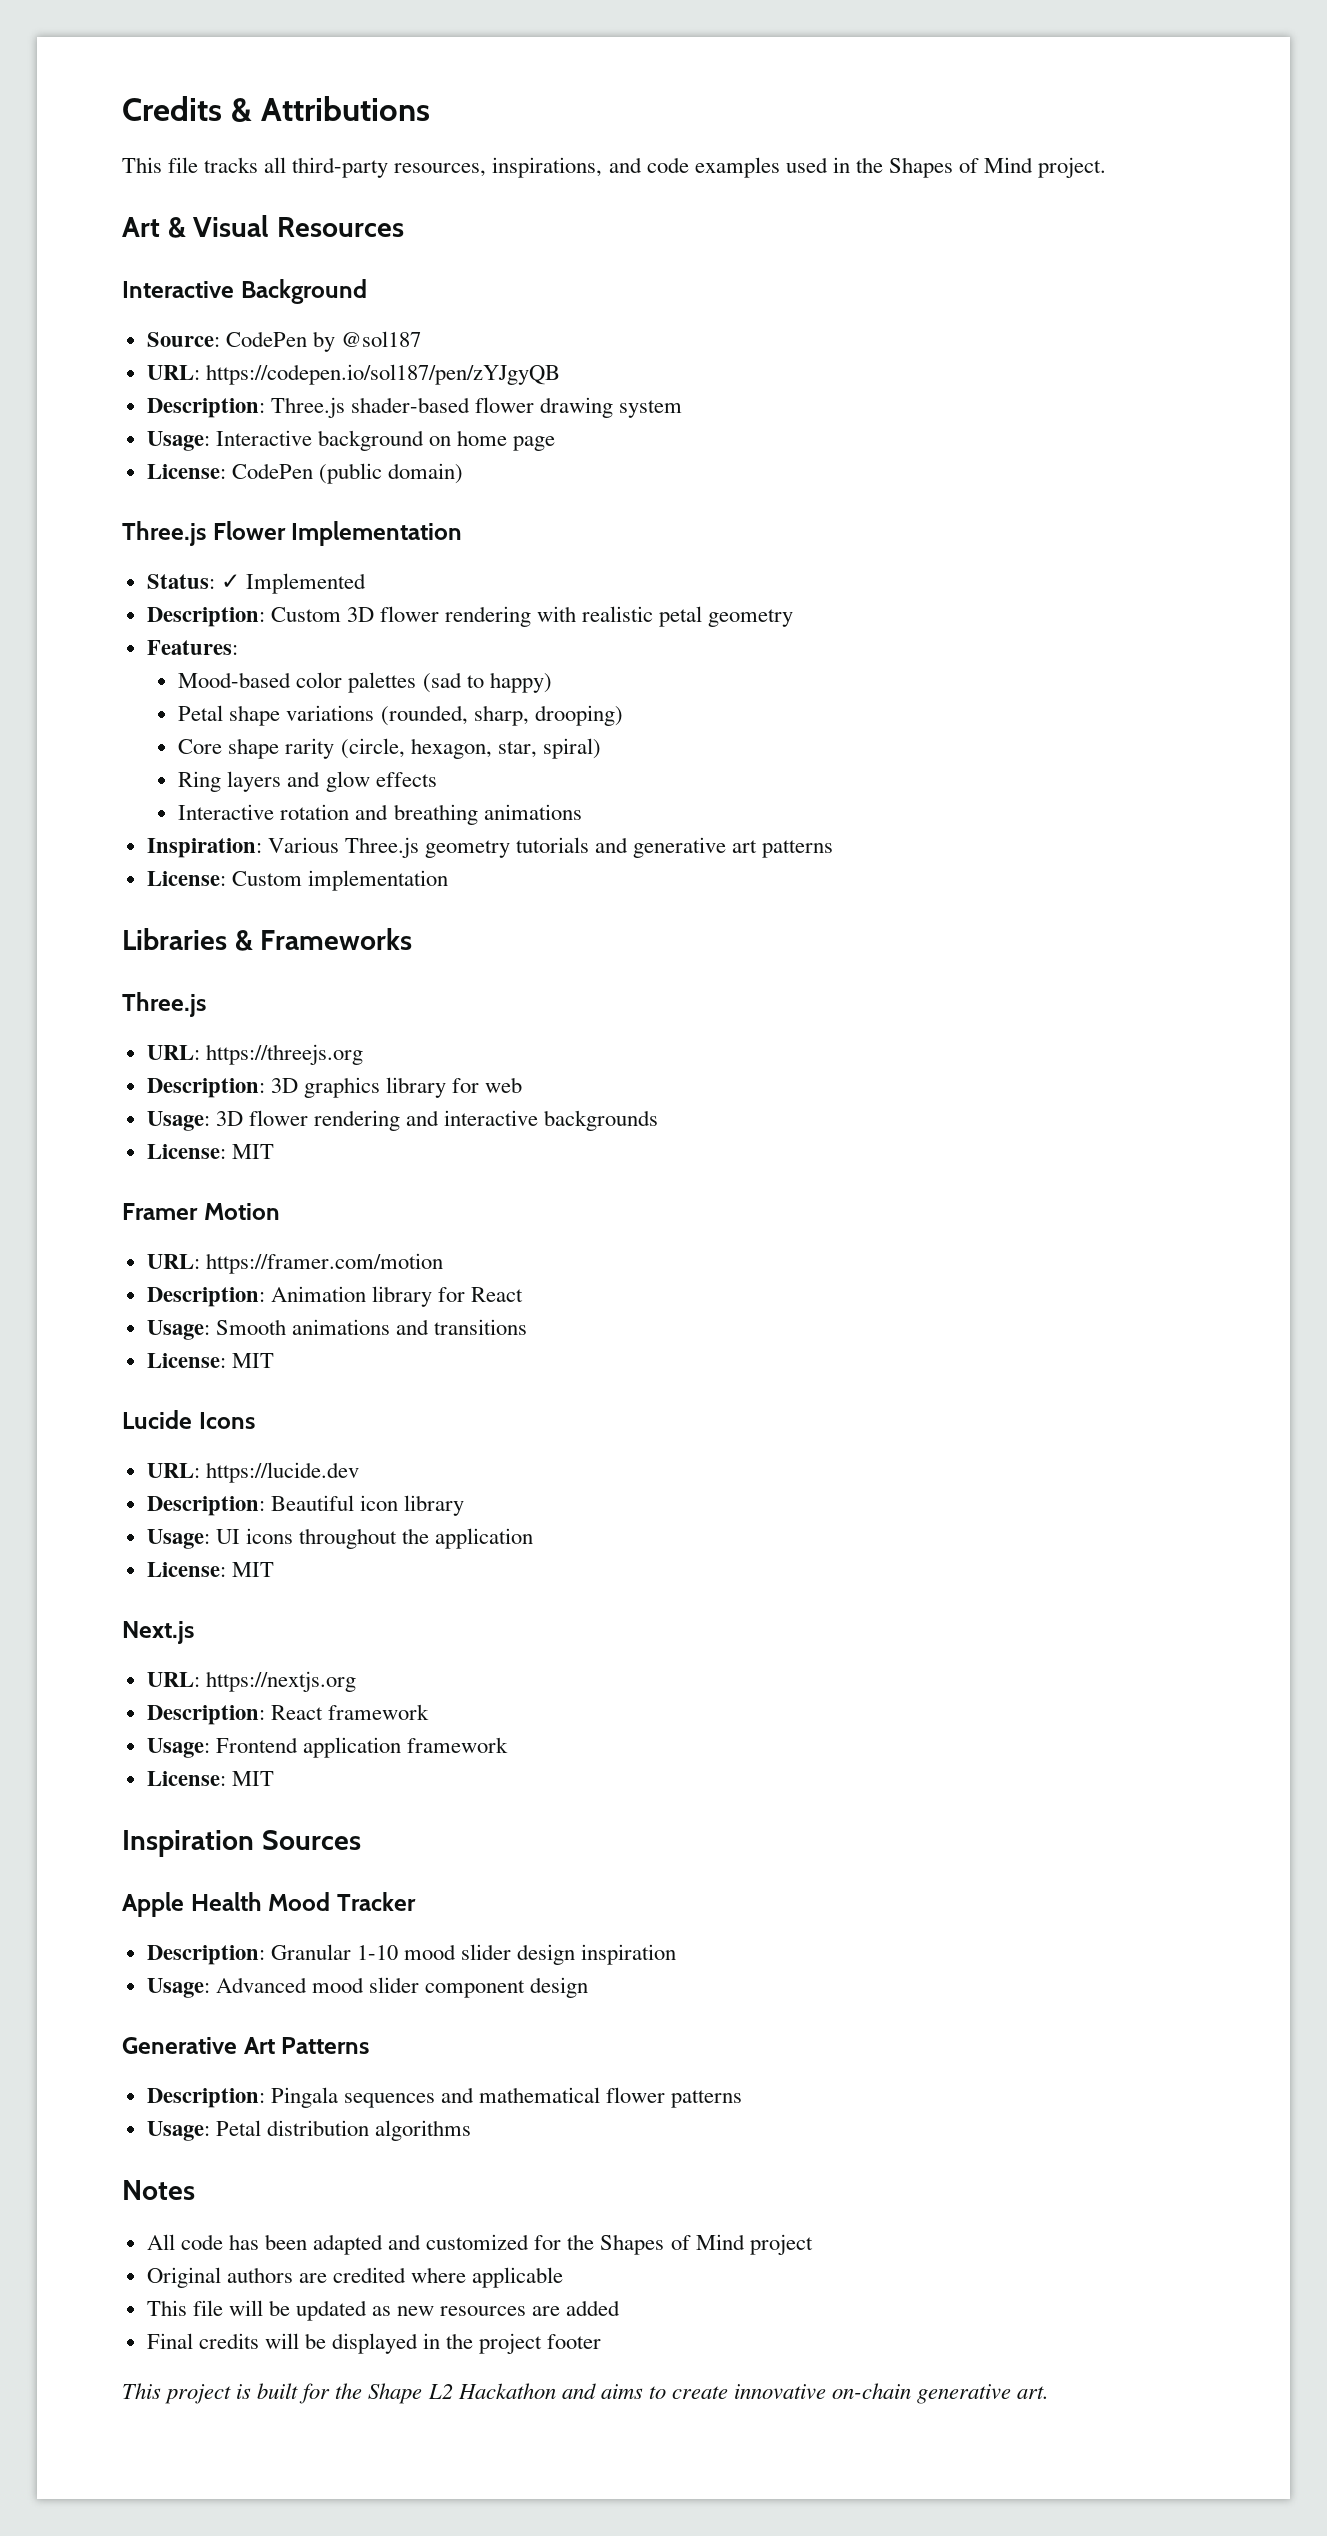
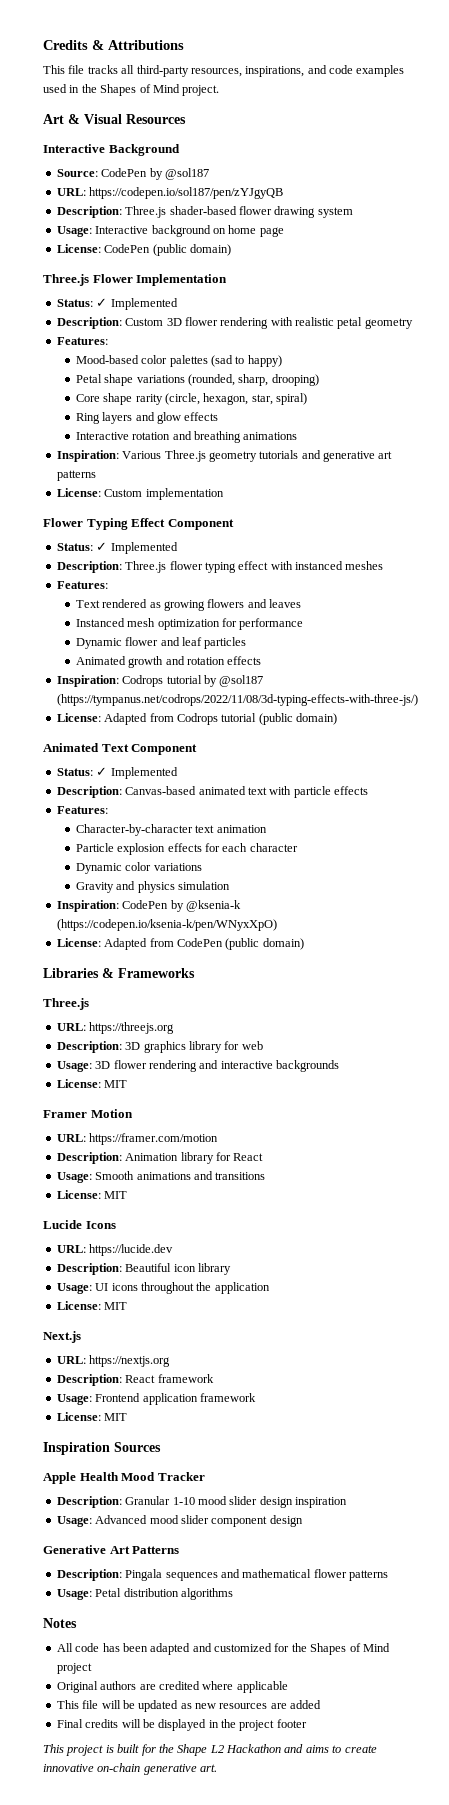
+ Flower Typing Effect Component
+ Status: ✓ Implemented
+ Description: Three.js flower typing effect with instanced meshes
+ Features:
+ Text rendered as growing flowers and leaves
+ Instanced mesh optimization for performance
+ Dynamic flower and leaf particles
+ Animated growth and rotation effects
+ Inspiration: Codrops tutorial by @sol187 (https://tympanus.net/codrops/2022/11/08/3d-typing-effects-with-three-js/)
+ License: Adapted from Codrops tutorial (public domain)
+ Animated Text Component
+ Status: ✓ Implemented
+ Description: Canvas-based animated text with particle effects
+ Features:
+ Character-by-character text animation
+ Particle explosion effects for each character
+ Dynamic color variations
+ Gravity and physics simulation
+ Inspiration: CodePen by @ksenia-k (https://codepen.io/ksenia-k/pen/WNyxXpO)
+ License: Adapted from CodePen (public domain)

